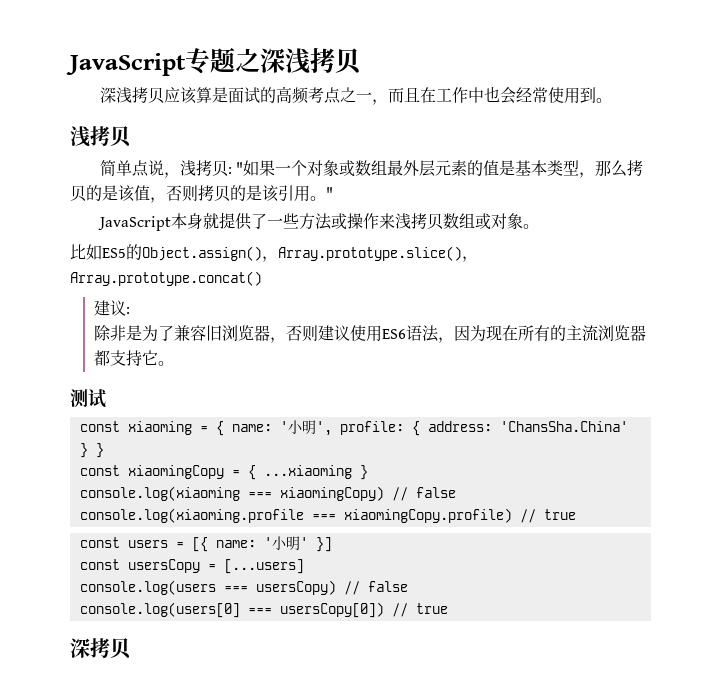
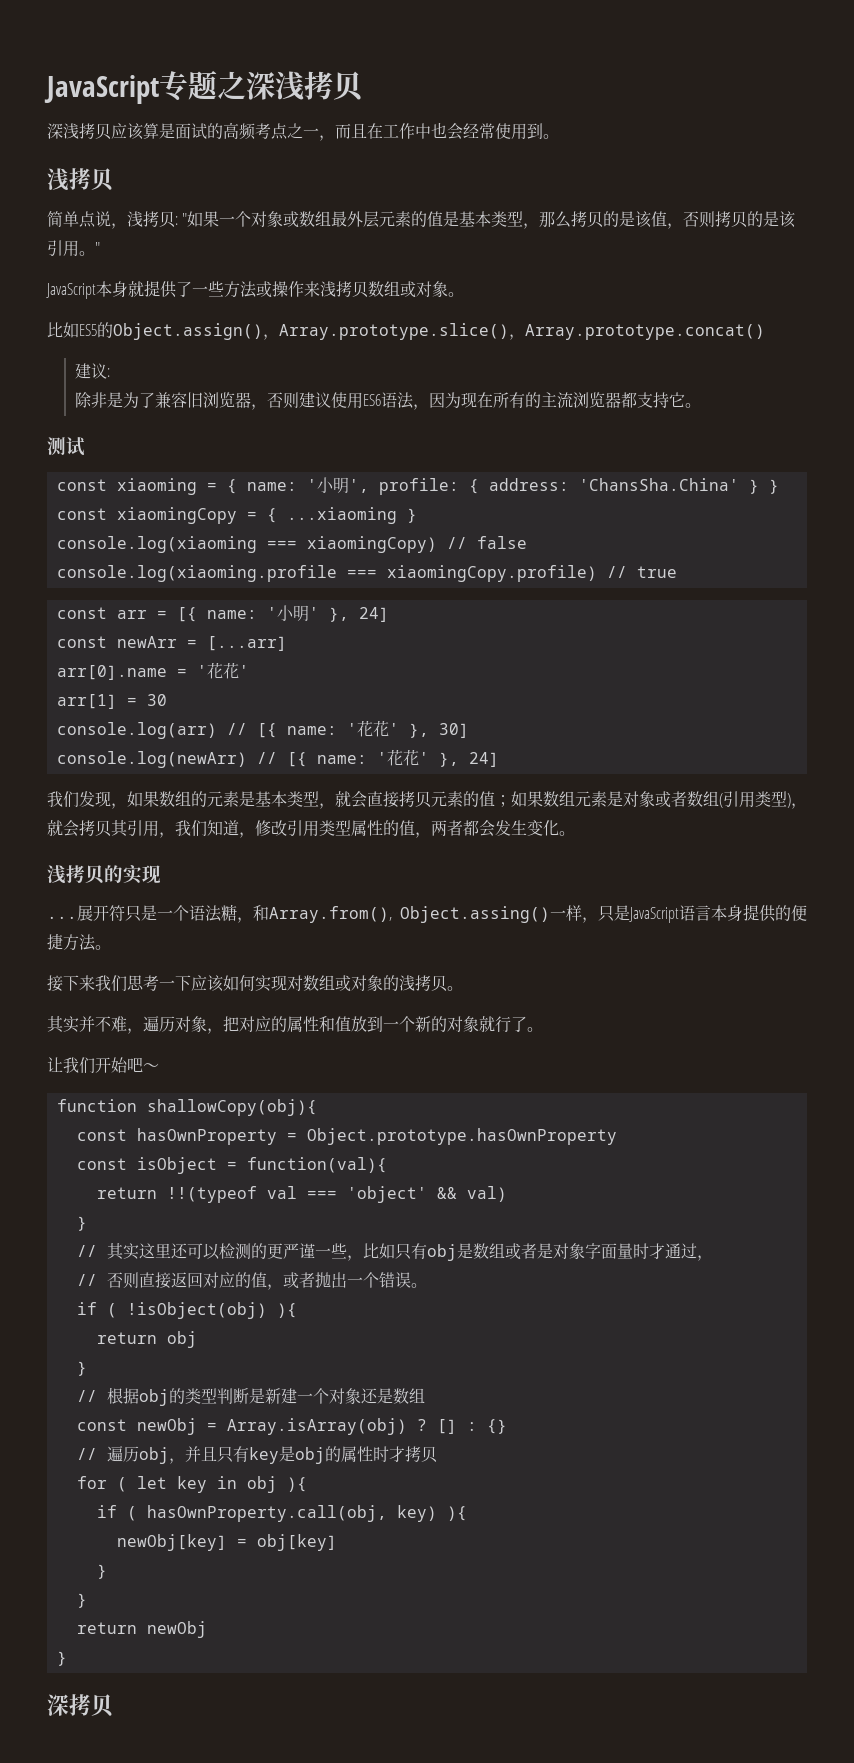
- const users = [{ name: '小明' }]
- const usersCopy = [...users]
- console.log(users === usersCopy) // false
- console.log(users[0] === usersCopy[0]) // true
+ const arr = [{ name: '小明' }, 24]
+ const newArr = [...arr]
+ arr[0].name = '花花'
+ arr[1] = 30
+ console.log(arr) // [{ name: '花花' }, 30]
+ console.log(newArr) // [{ name: '花花' }, 24]
+ 我们发现，如果数组的元素是基本类型，就会直接拷贝元素的值；如果数组元素是对象或者数组(引用类型)，就会拷贝其引用，我们知道，修改引用类型属性的值，两者都会发生变化。
+ 浅拷贝的实现
+ ...展开符只是一个语法糖，和Array.from(), Object.assing()一样，只是JavaScript语言本身提供的便捷方法。
+ 接下来我们思考一下应该如何实现对数组或对象的浅拷贝。
+ 其实并不难，遍历对象，把对应的属性和值放到一个新的对象就行了。
+ 让我们开始吧～
+ function shallowCopy(obj){
+ const hasOwnProperty = Object.prototype.hasOwnProperty
+ const isObject = function(val){
+ return !!(typeof val === 'object' && val)
+ }
+ // 其实这里还可以检测的更严谨一些，比如只有obj是数组或者是对象字面量时才通过，
+ // 否则直接返回对应的值，或者抛出一个错误。
+ if ( !isObject(obj) ){
+ return obj
+ }
+ // 根据obj的类型判断是新建一个对象还是数组
+ const newObj = Array.isArray(obj) ? [] : {}
+ // 遍历obj，并且只有key是obj的属性时才拷贝
+ for ( let key in obj ){
+ if ( hasOwnProperty.call(obj, key) ){
+ newObj[key] = obj[key]
+ }
+ }
+ return newObj
+ }

